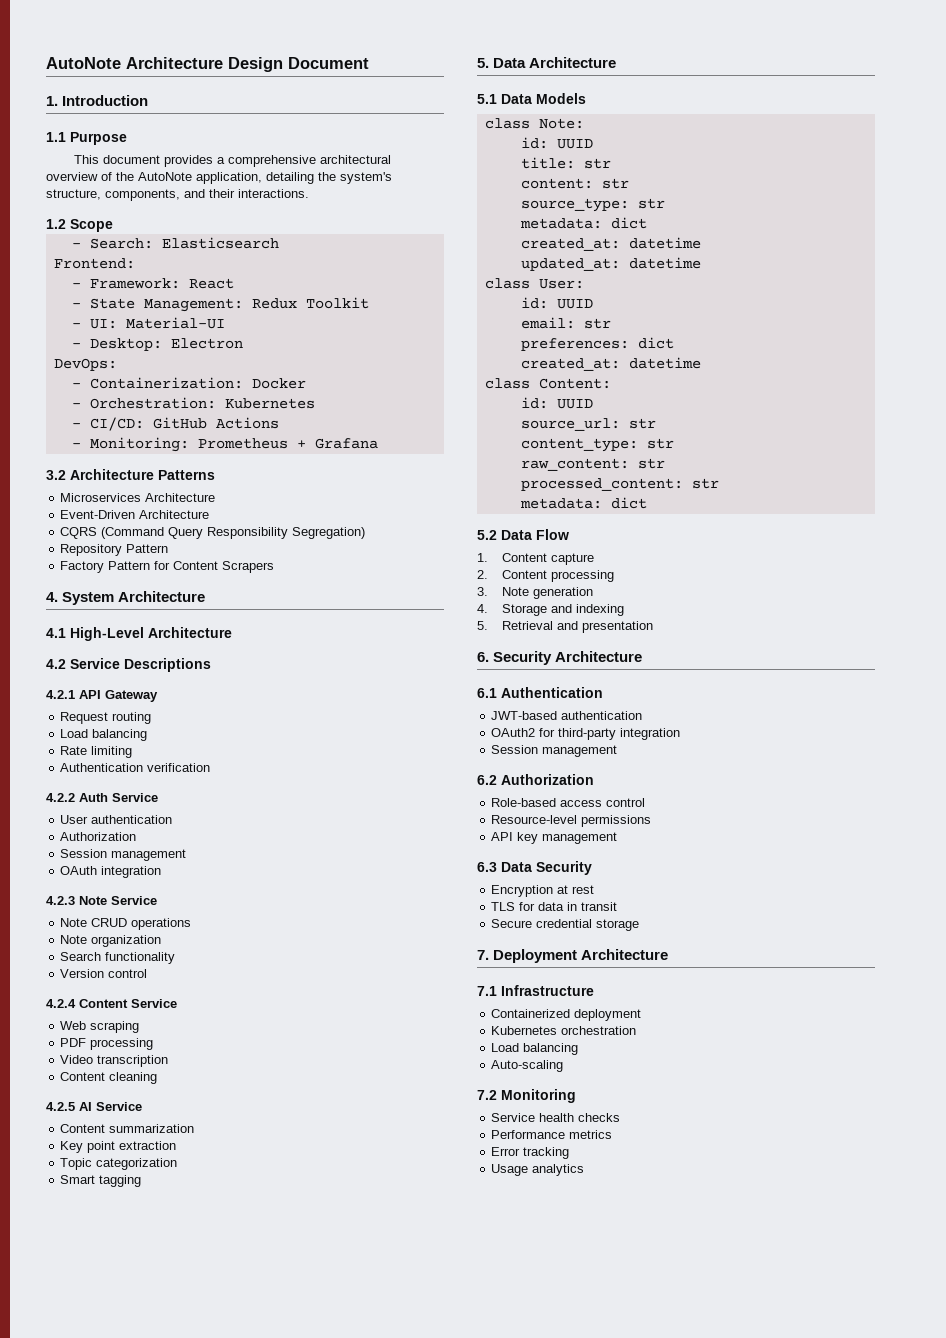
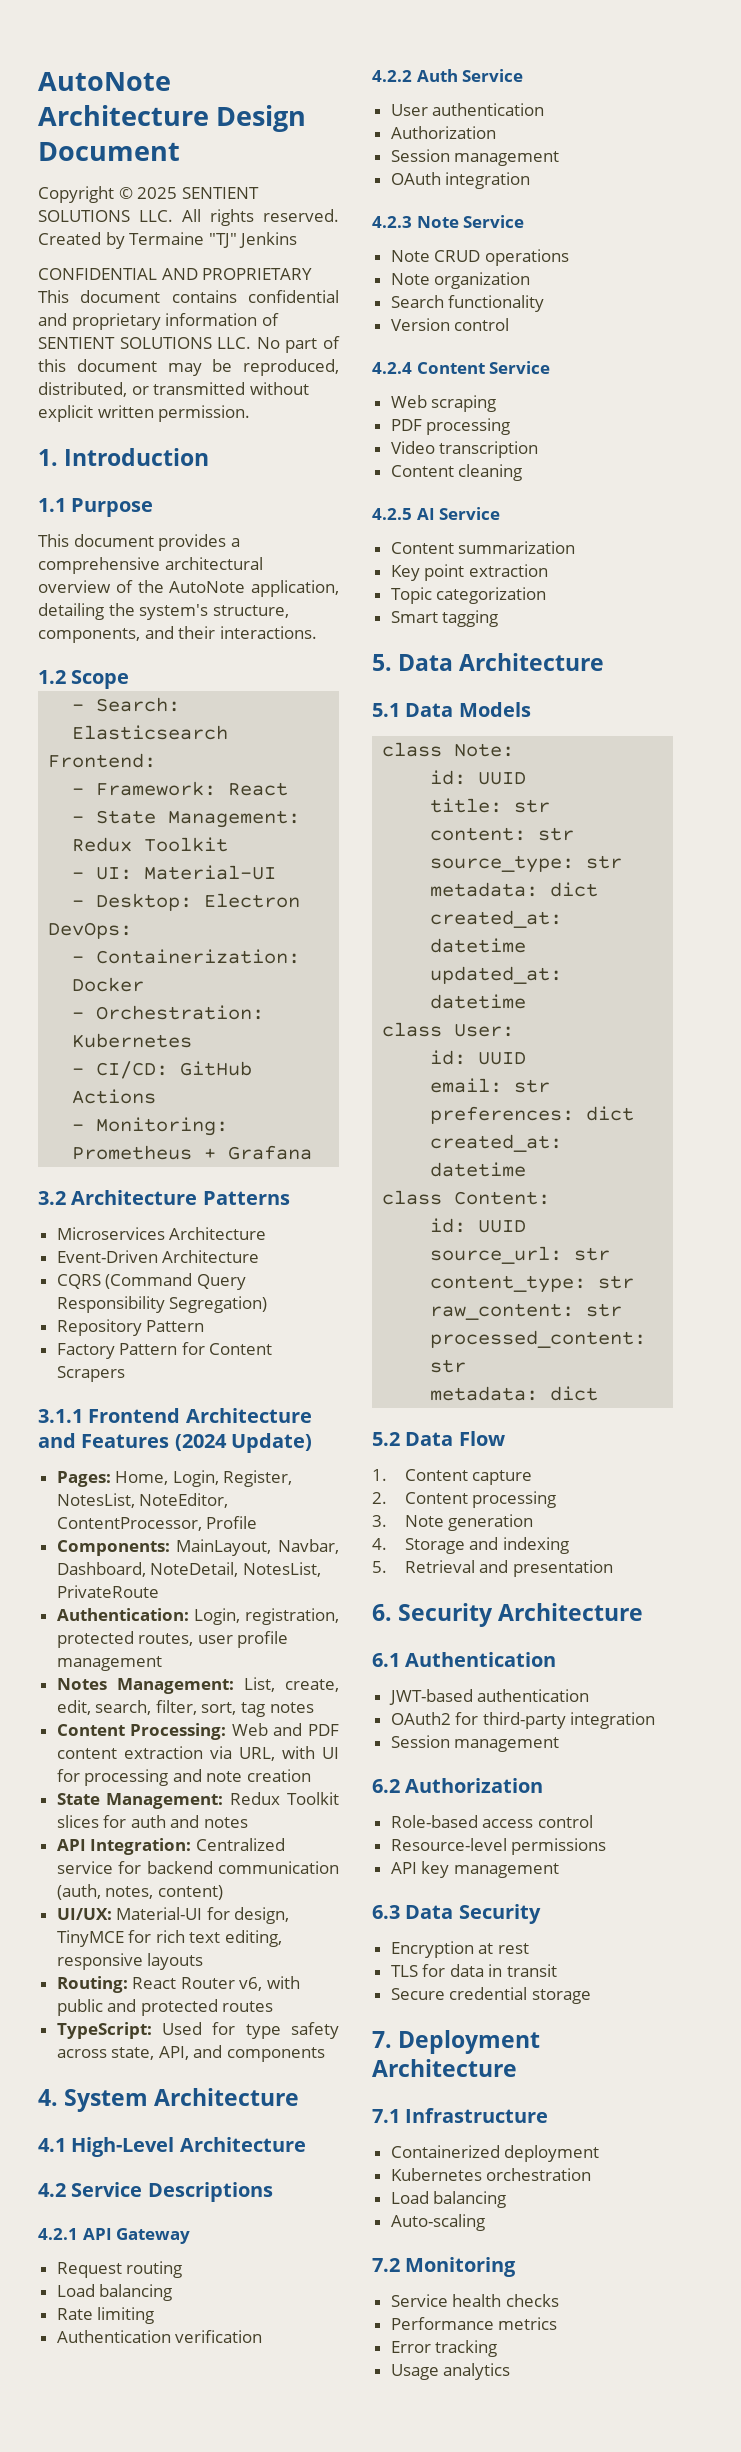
+ Copyright © 2025 SENTIENT SOLUTIONS LLC. All rights reserved. Created by Termaine "TJ" Jenkins
+ CONFIDENTIAL AND PROPRIETARY This document contains confidential and proprietary information of SENTIENT SOLUTIONS LLC. No part of this document may be reproduced, distributed, or transmitted without explicit written permission.
+ 3.1.1 Frontend Architecture and Features (2024 Update)
+ Pages: Home, Login, Register, NotesList, NoteEditor, ContentProcessor, Profile
+ Components: MainLayout, Navbar, Dashboard, NoteDetail, NotesList, PrivateRoute
+ Authentication: Login, registration, protected routes, user profile management
+ Notes Management: List, create, edit, search, filter, sort, tag notes
+ Content Processing: Web and PDF content extraction via URL, with UI for processing and note creation
+ State Management: Redux Toolkit slices for auth and notes
+ API Integration: Centralized service for backend communication (auth, notes, content)
+ UI/UX: Material-UI for design, TinyMCE for rich text editing, responsive layouts
+ Routing: React Router v6, with public and protected routes
+ TypeScript: Used for type safety across state, API, and components

